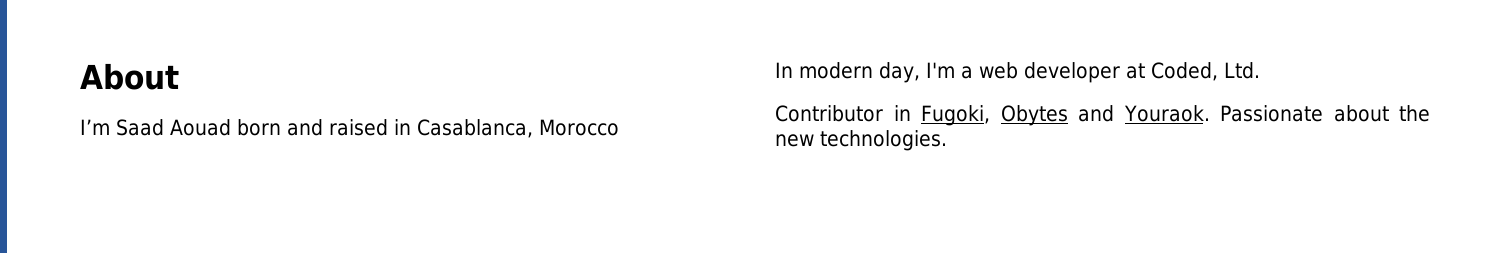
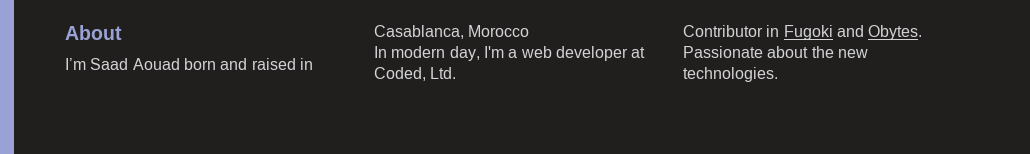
- Contributor in Fugoki, Obytes and Youraok.
+ Contributor in Fugoki and Obytes.

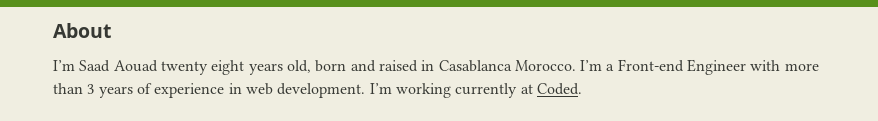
- I’m Saad Aouad born and raised in Casablanca, Morocco
- In modern day, I'm a web developer at Coded, Ltd.
- Contributor in Fugoki and Obytes. Passionate about the new technologies.
+ I’m Saad Aouad twenty eight years old, born and raised in Casablanca Morocco. I’m a Front-end Engineer with more than 3 years of experience in web development. I’m working currently at Coded.

